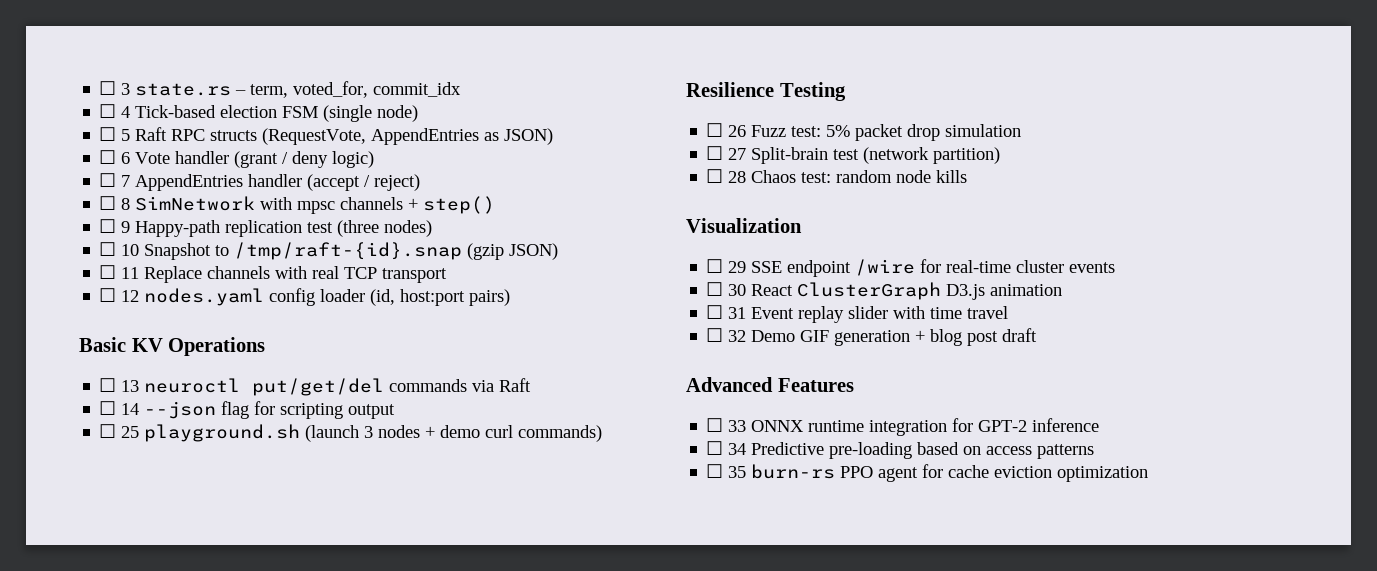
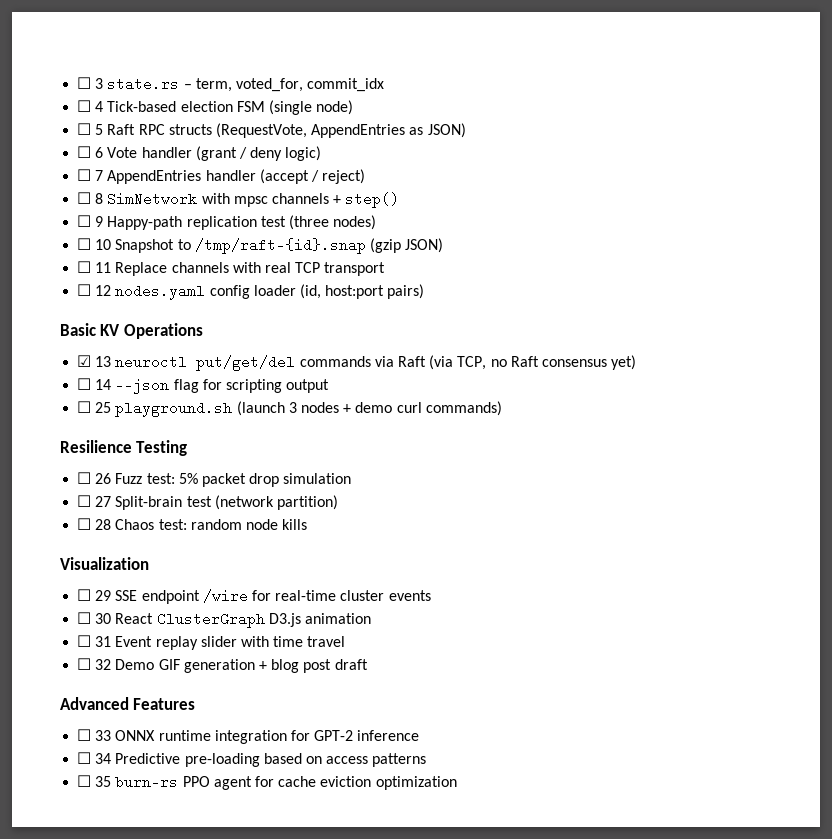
- ☐ 13 neuroctl put/get/del commands via Raft
+ ☑ 13 neuroctl put/get/del commands via Raft (via TCP, no Raft consensus yet)

